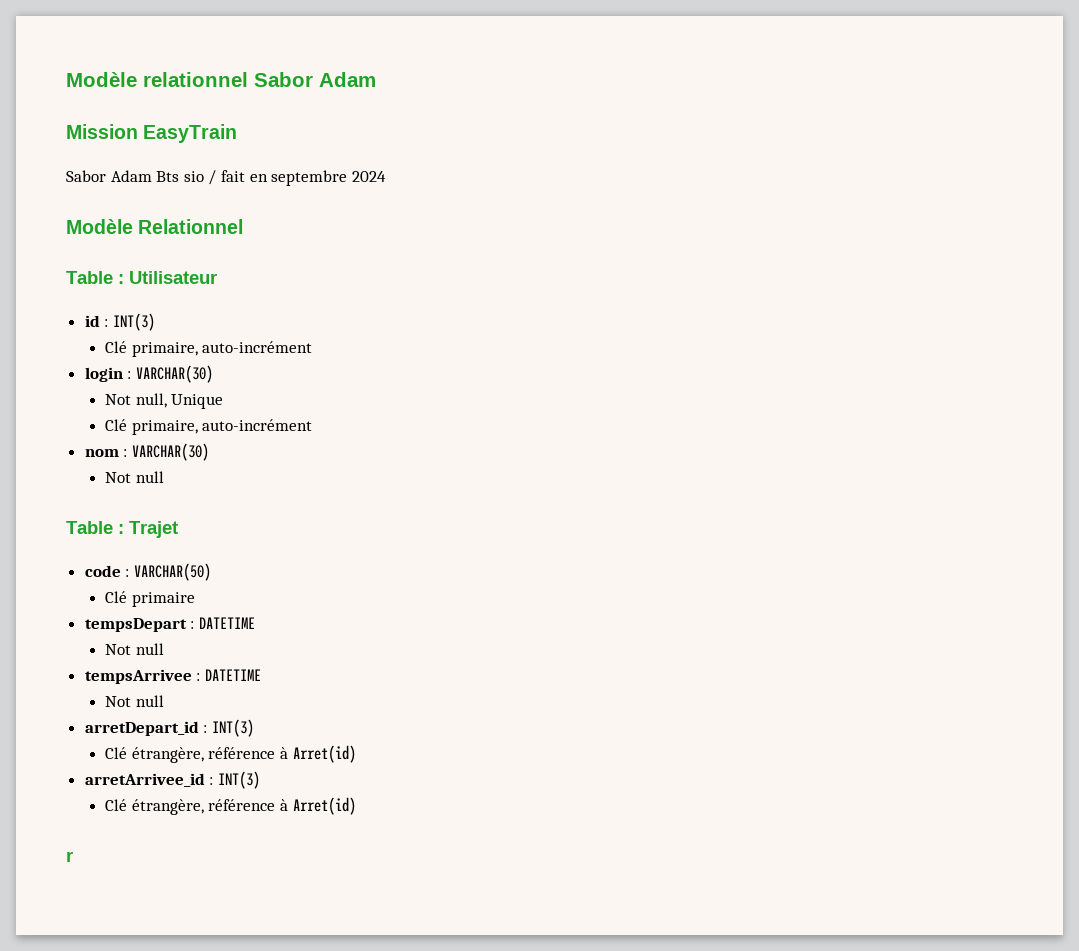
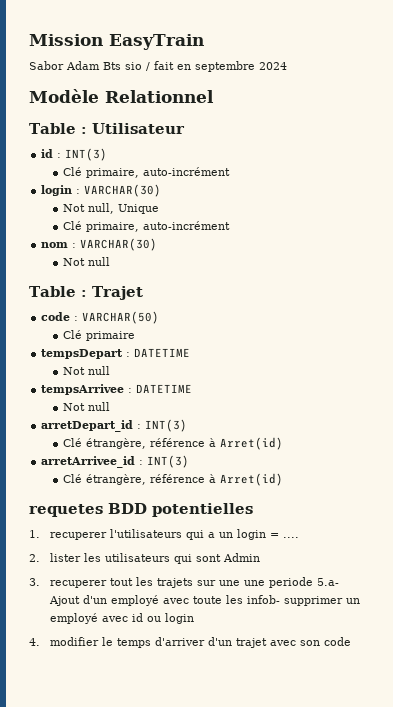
- Modèle relationnel Sabor Adam
- r
+ requetes BDD potentielles
+ 1. recuperer l'utilisateurs qui a un login = ....
+ 2. lister les utilisateurs qui sont Admin
+ 3. recuperer tout les trajets sur une une periode 5.a- Ajout d'un employé avec toute les infob- supprimer un employé avec id ou login
+ 4. modifier le temps d'arriver d'un trajet avec son code

